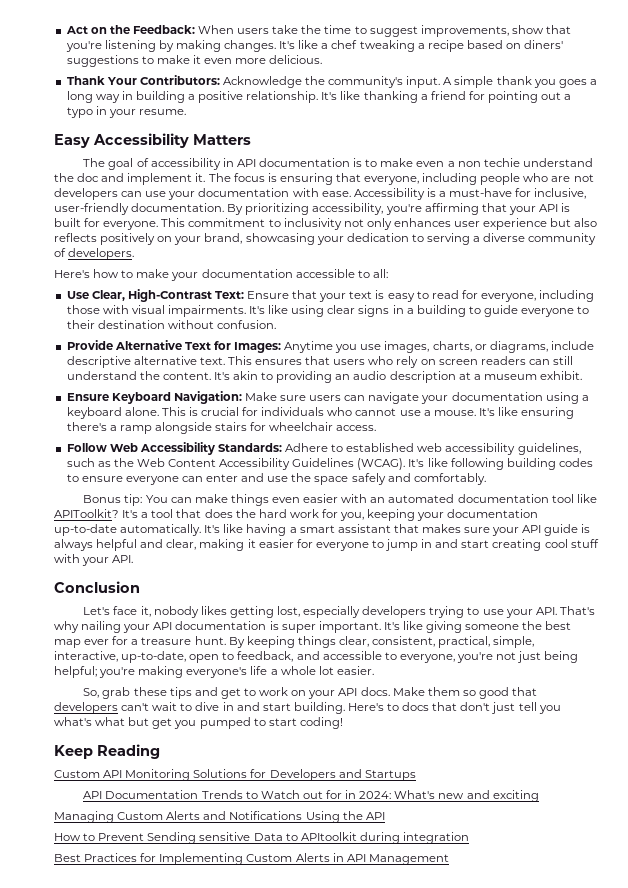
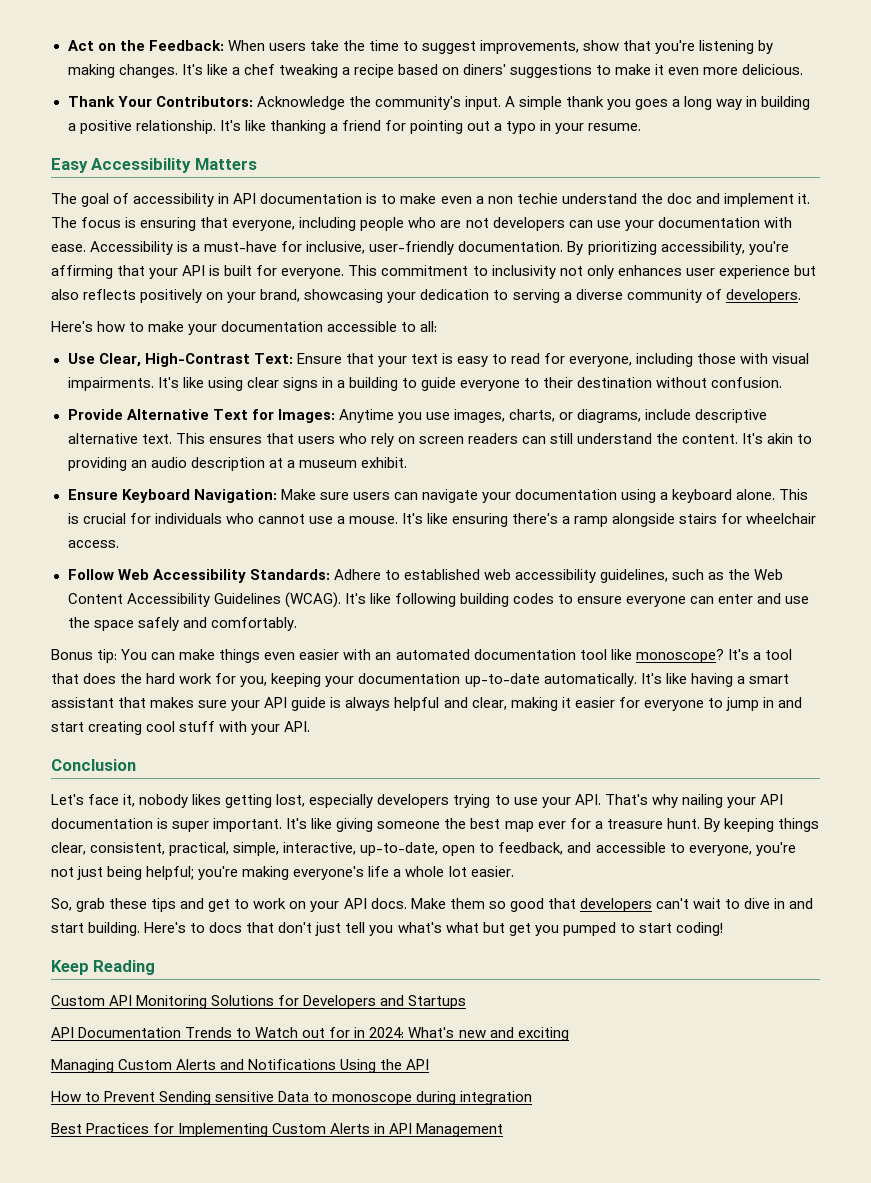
- Bonus tip: You can make things even easier with an automated documentation tool like APIToolkit?
+ Bonus tip: You can make things even easier with an automated documentation tool like monoscope?
- How to Prevent Sending sensitive Data to APItoolkit during integration
+ How to Prevent Sending sensitive Data to monoscope during integration

